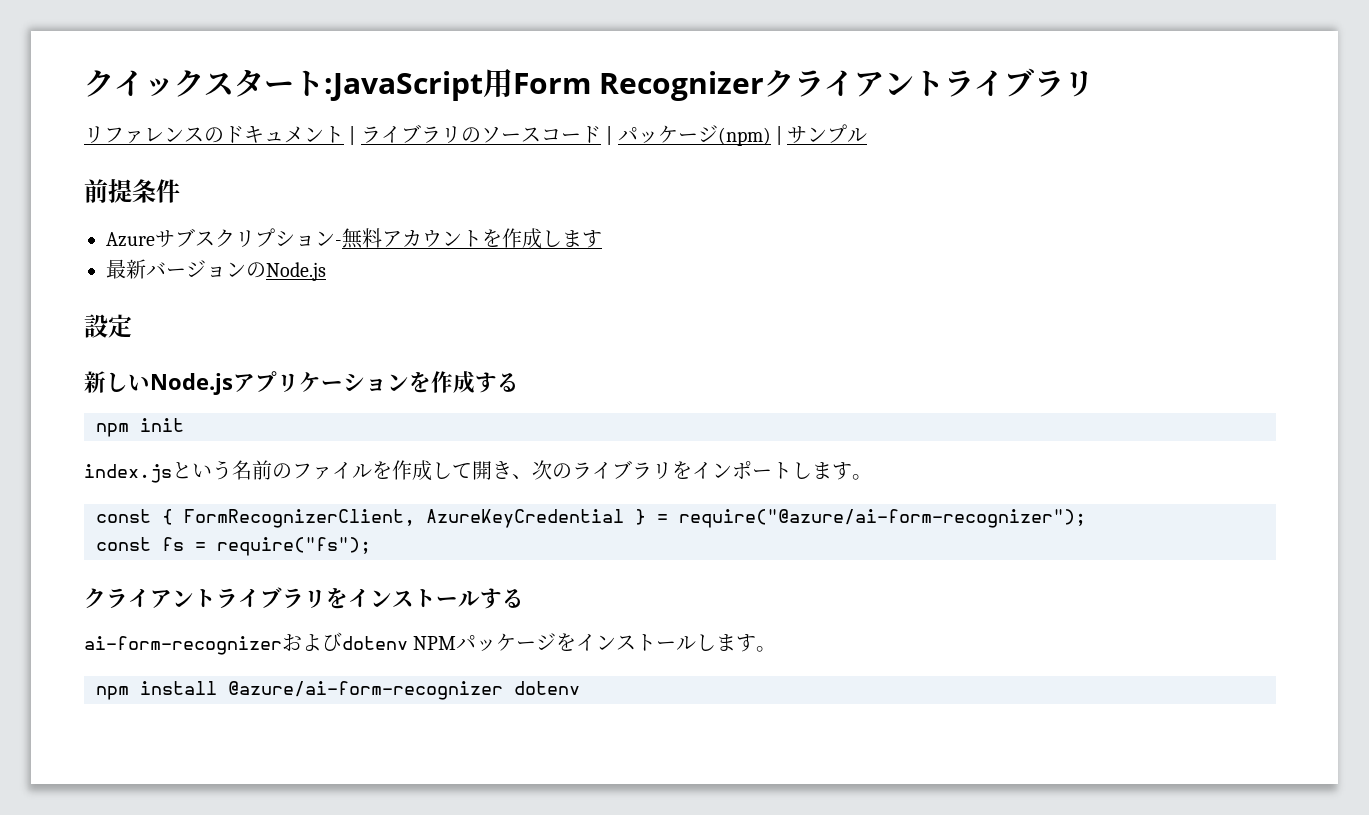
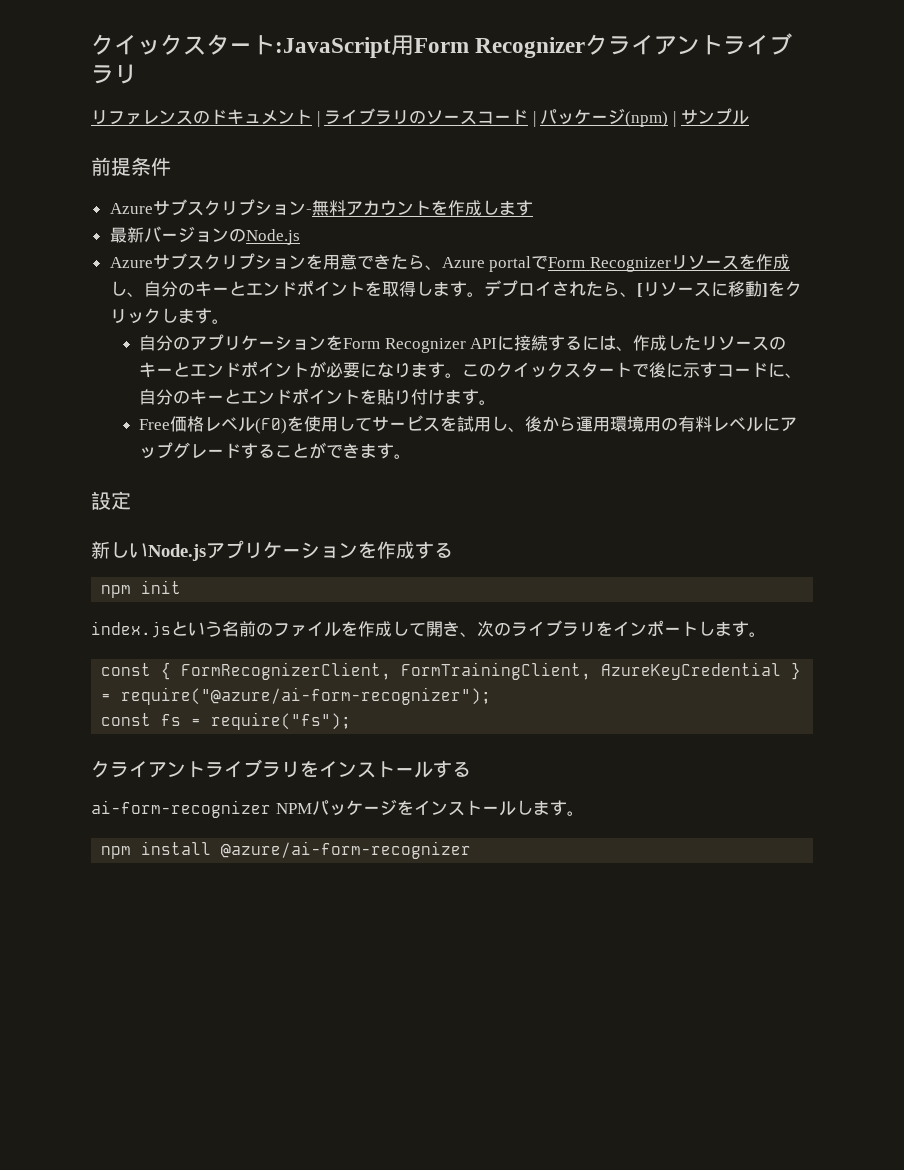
+ Azureサブスクリプションを用意できたら、Azure portalでForm Recognizerリソースを作成し、自分のキーとエンドポイントを取得します。デプロイされたら、[リソースに移動]をクリックします。
+ 自分のアプリケーションをForm Recognizer APIに接続するには、作成したリソースのキーとエンドポイントが必要になります。このクイックスタートで後に示すコードに、自分のキーとエンドポイントを貼り付けます。
+ Free価格レベル(F0)を使用してサービスを試用し、後から運用環境用の有料レベルにアップグレードすることができます。
- const { FormRecognizerClient, AzureKeyCredential } = require("@azure/ai-form-recognizer");
+ const { FormRecognizerClient, FormTrainingClient, AzureKeyCredential } = require("@azure/ai-form-recognizer");
- ai-form-recognizerおよびdotenv NPMパッケージをインストールします。
+ ai-form-recognizer NPMパッケージをインストールします。
- npm install @azure/ai-form-recognizer dotenv
+ npm install @azure/ai-form-recognizer

